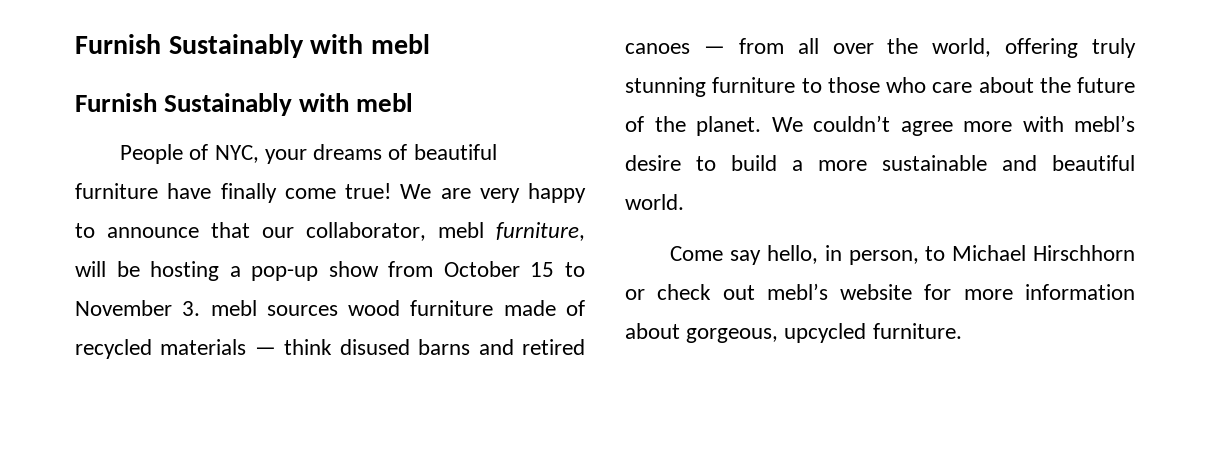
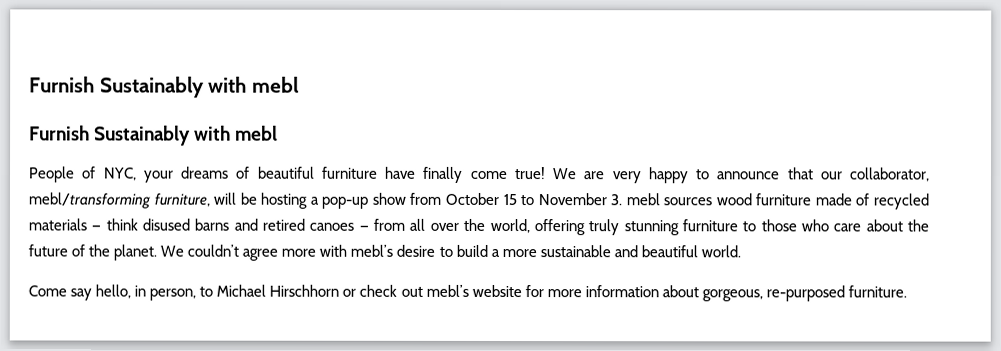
- We are very happy to announce that our collaborator, mebl furniture, will be hosting a pop-up show from October 15 to November 3. mebl sources wood furniture made of recycled materials — think disused barns and retired canoes — from all over the world, offering truly stunning furniture to those who care about the future of the planet.
+ We are very happy to announce that our collaborator, mebl/transforming furniture, will be hosting a pop-up show from October 15 to November 3. mebl sources wood furniture made of recycled materials — think disused barns and retired canoes — from all over the world, offering truly stunning furniture to those who care about the future of the planet.
- Come say hello, in person, to Michael Hirschhorn or check out mebl’s website for more information about gorgeous, upcycled furniture.
+ Come say hello, in person, to Michael Hirschhorn or check out mebl’s website for more information about gorgeous, re-purposed furniture.

